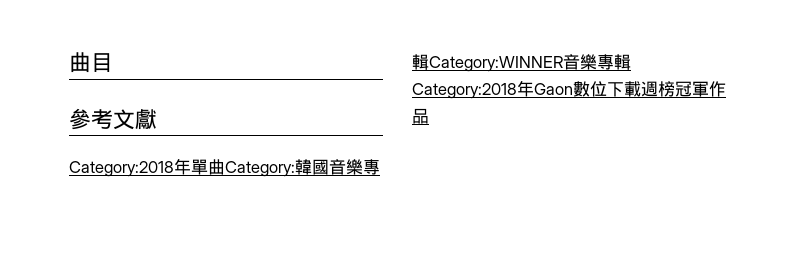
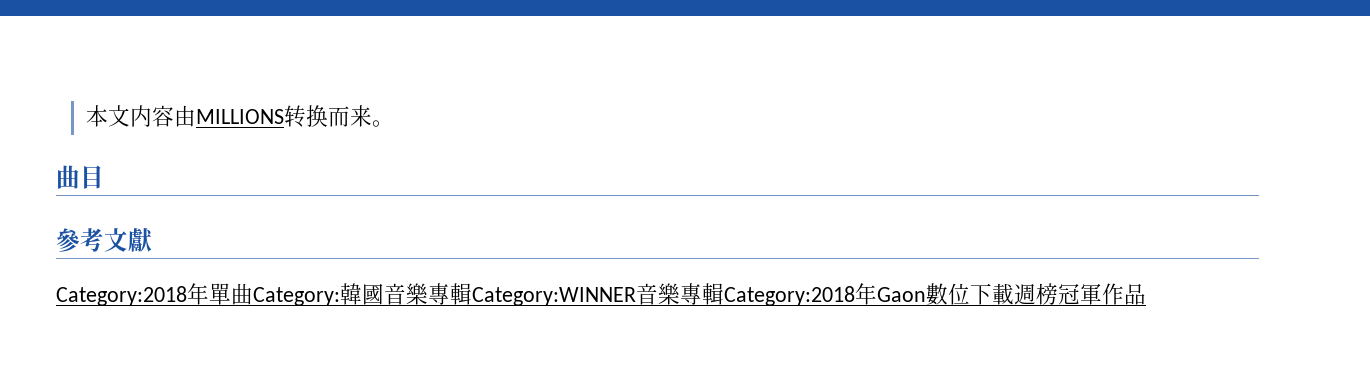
+ 本文内容由MILLIONS转换而来。

